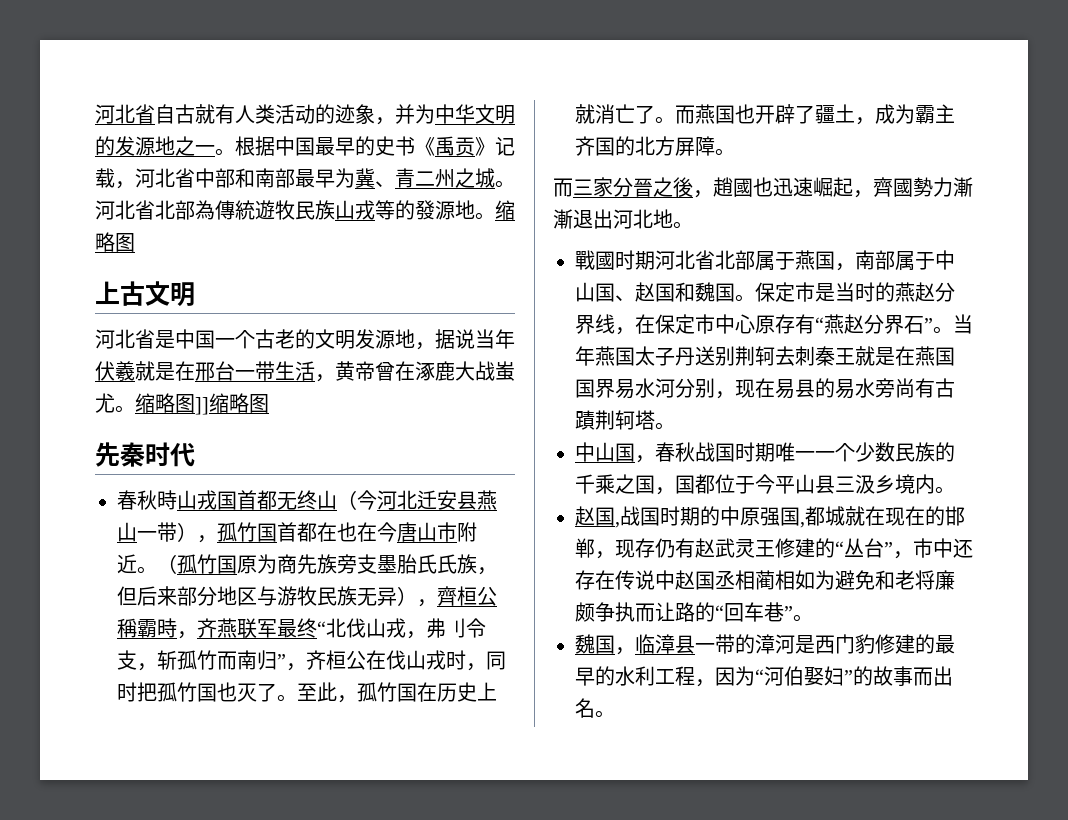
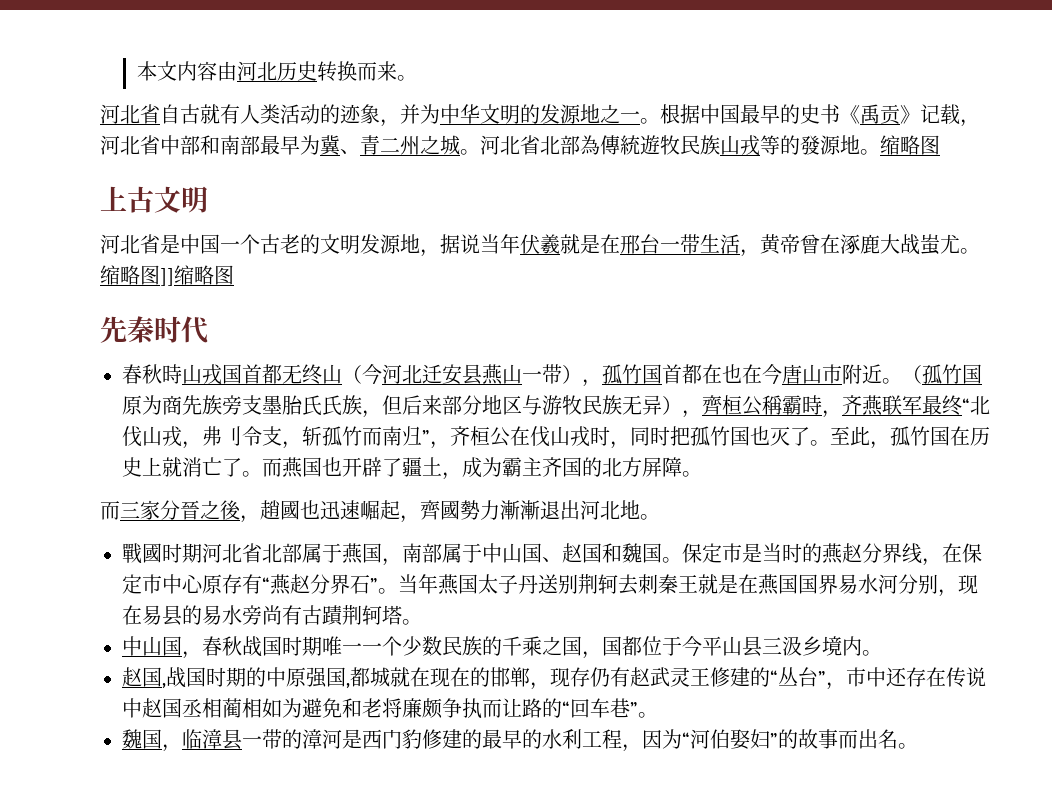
+ 本文内容由河北历史转换而来。

